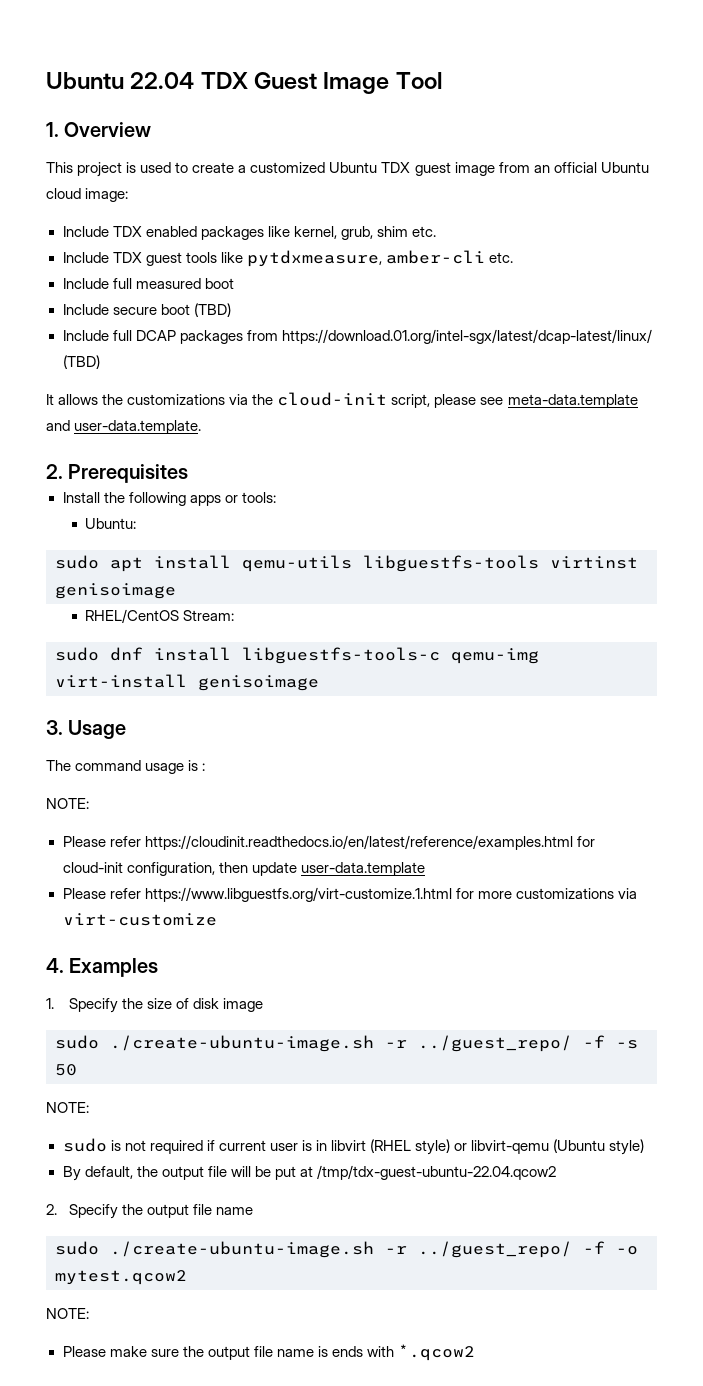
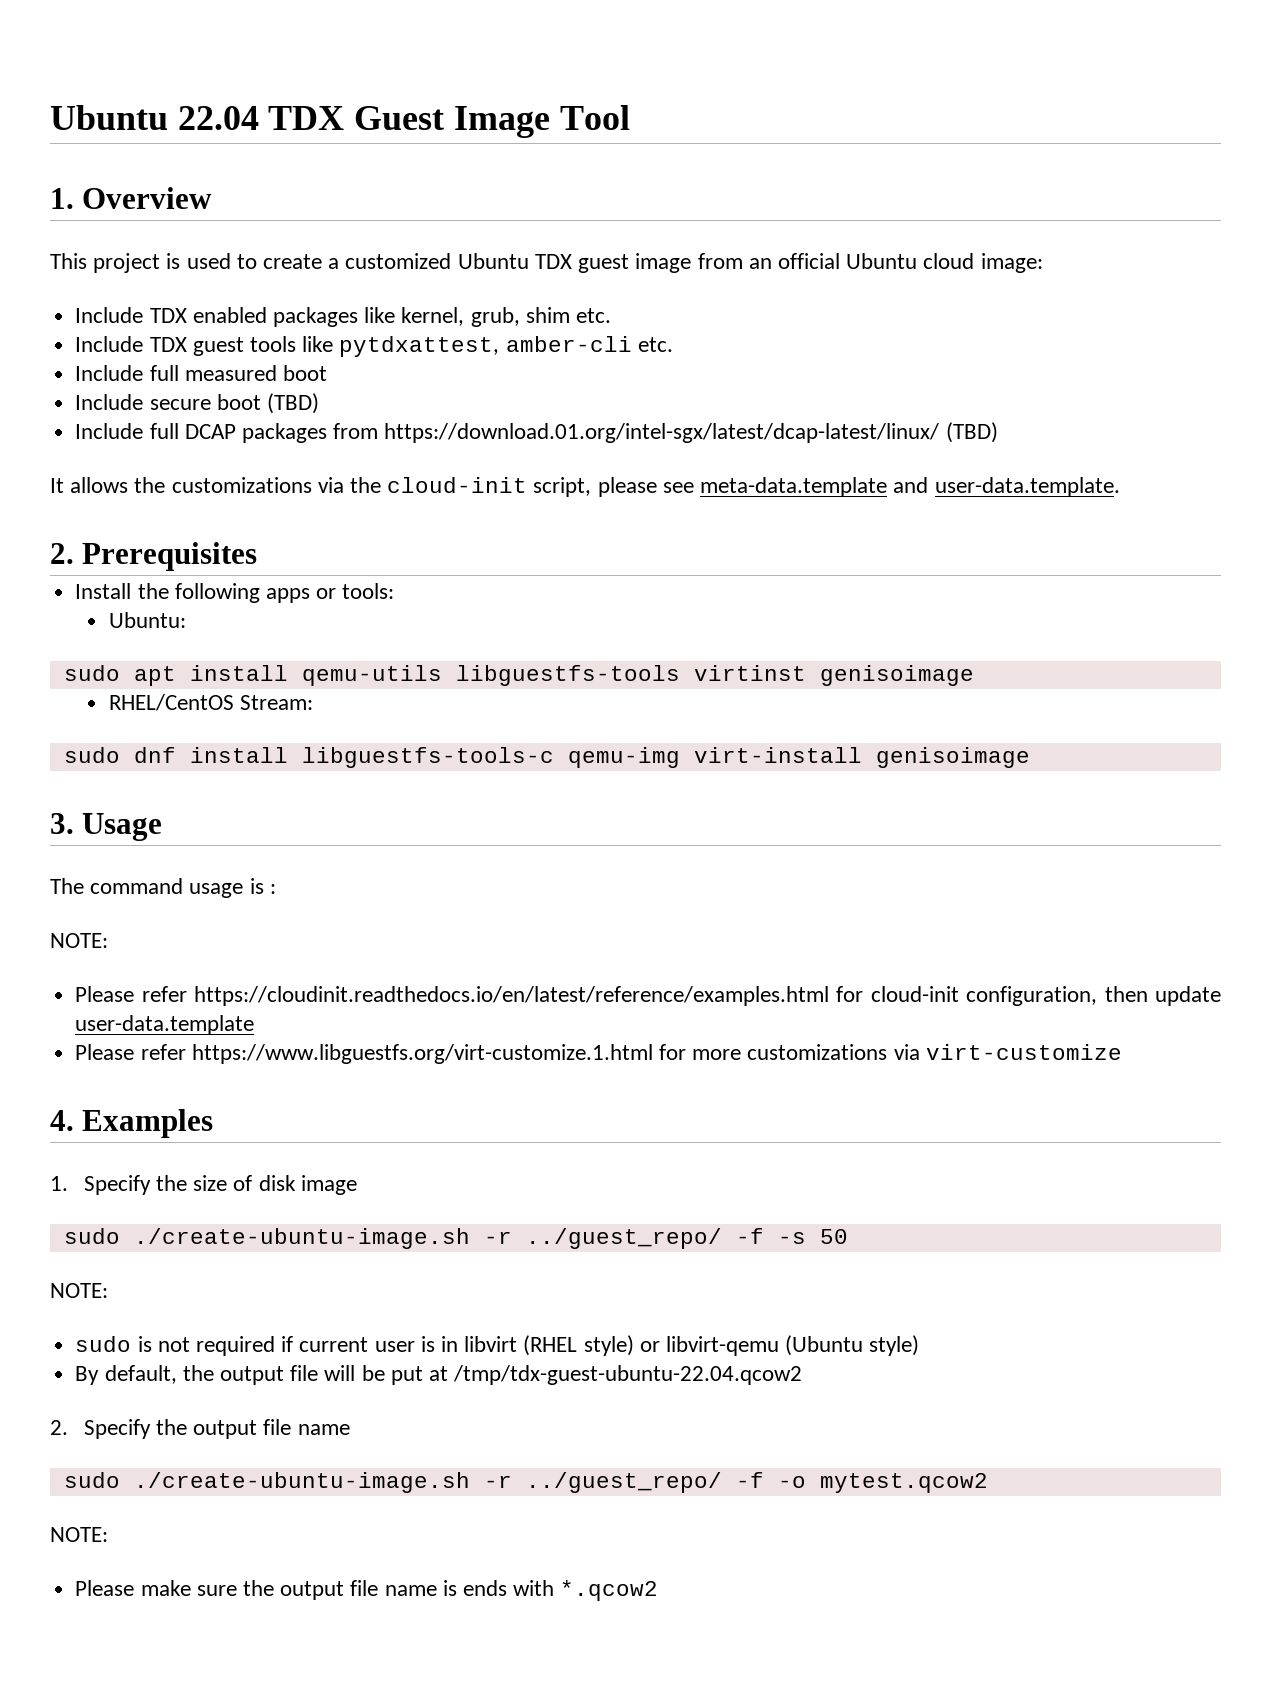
- Include TDX guest tools like pytdxmeasure, amber-cli etc.
+ Include TDX guest tools like pytdxattest, amber-cli etc.

